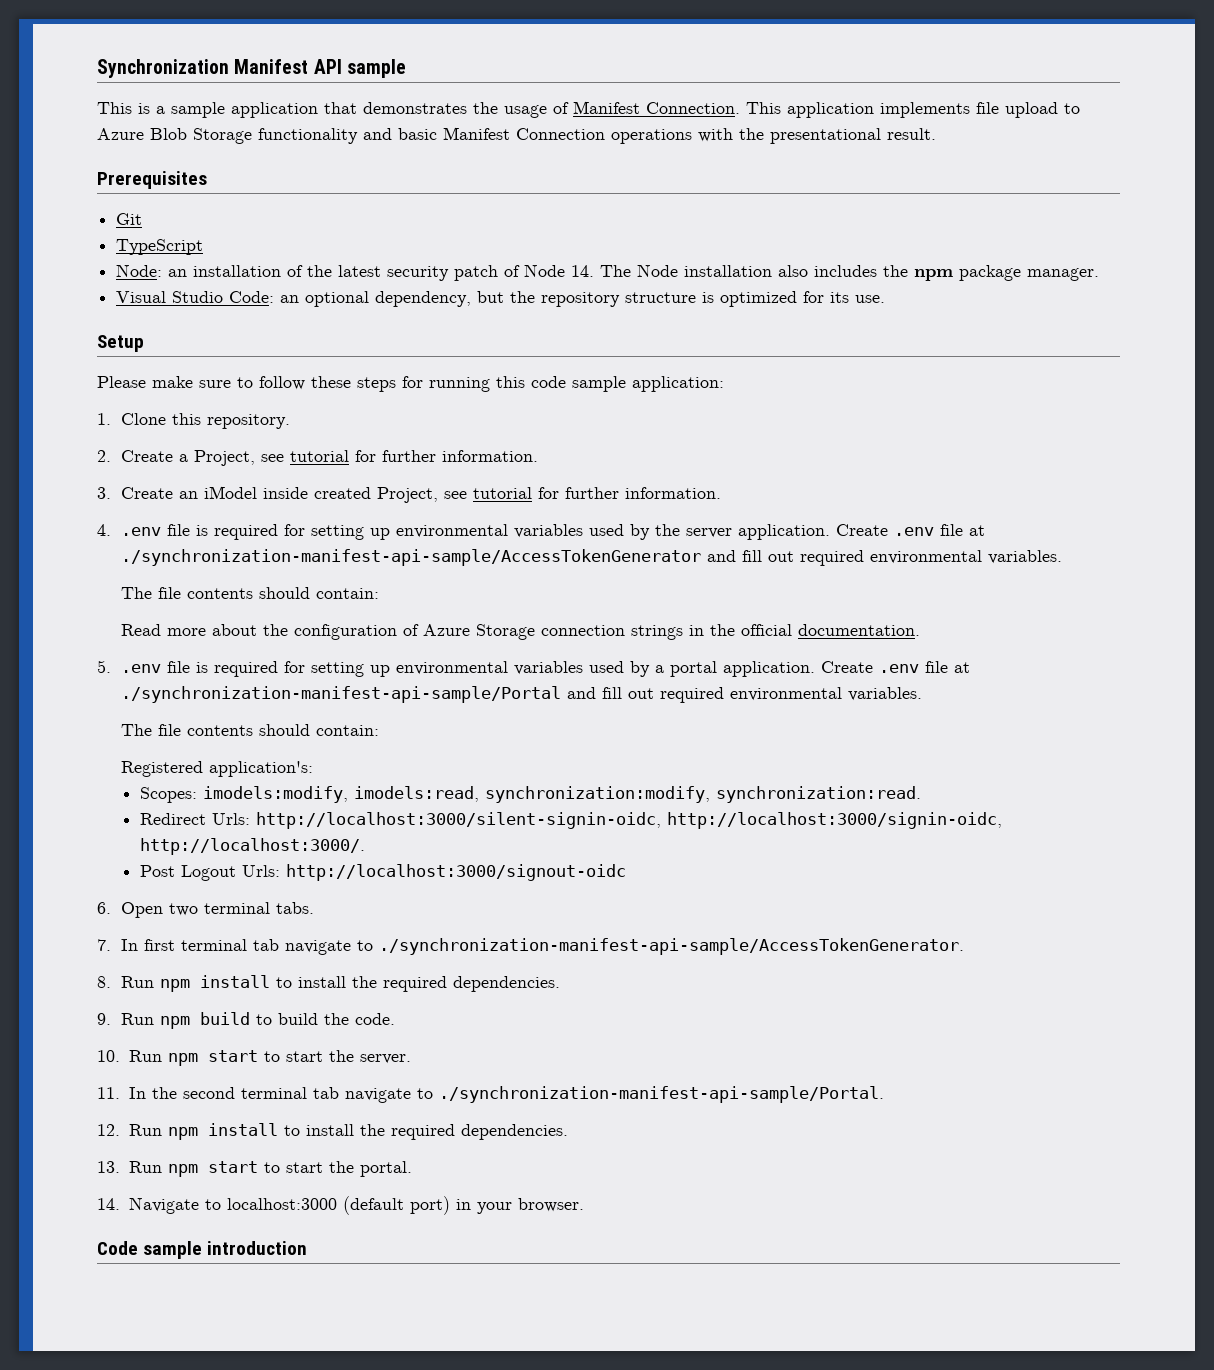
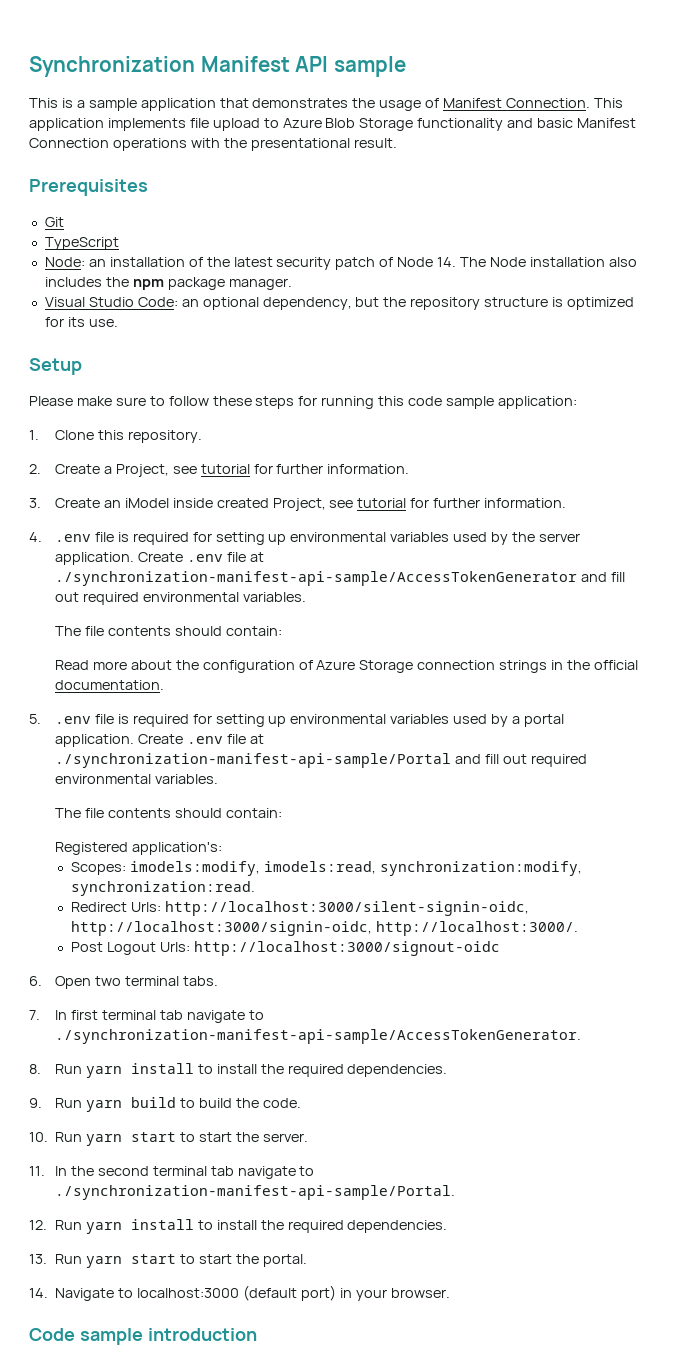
- 8. Run npm install to install the required dependencies.
+ 8. Run yarn install to install the required dependencies.
- 9. Run npm build to build the code.
+ 9. Run yarn build to build the code.
- 10. Run npm start to start the server.
+ 10. Run yarn start to start the server.
- 12. Run npm install to install the required dependencies.
+ 12. Run yarn install to install the required dependencies.
- 13. Run npm start to start the portal.
+ 13. Run yarn start to start the portal.

